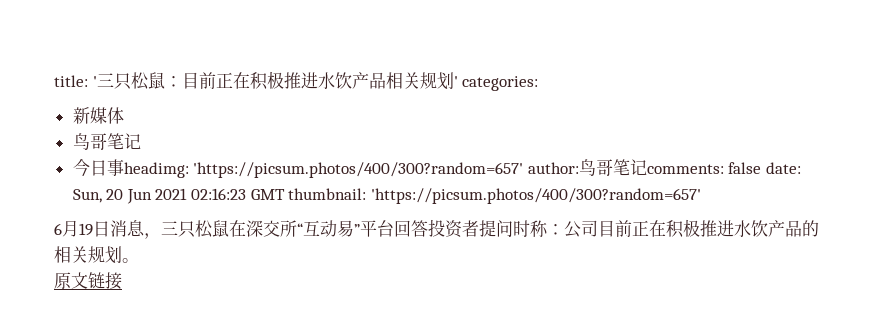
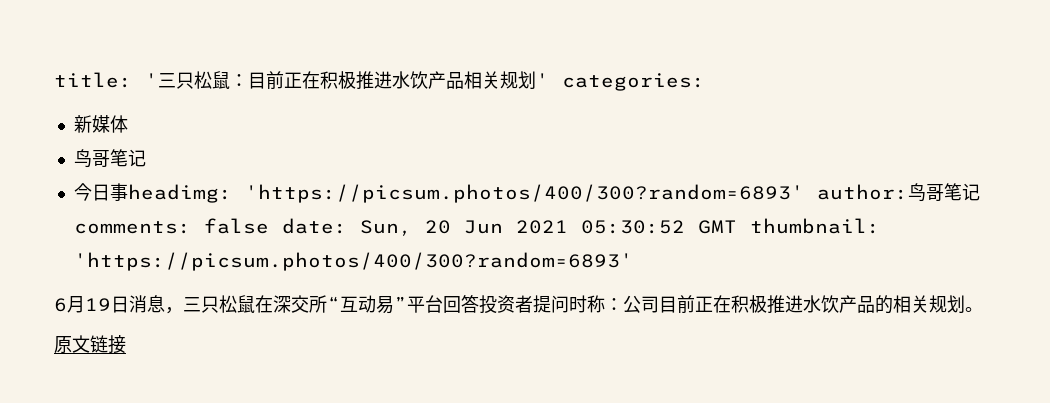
- 今日事headimg: 'https://picsum.photos/400/300?random=657' author:鸟哥笔记comments: false date: Sun, 20 Jun 2021 02:16:23 GMT thumbnail: 'https://picsum.photos/400/300?random=657'
+ 今日事headimg: 'https://picsum.photos/400/300?random=6893' author:鸟哥笔记comments: false date: Sun, 20 Jun 2021 05:30:52 GMT thumbnail: 'https://picsum.photos/400/300?random=6893'

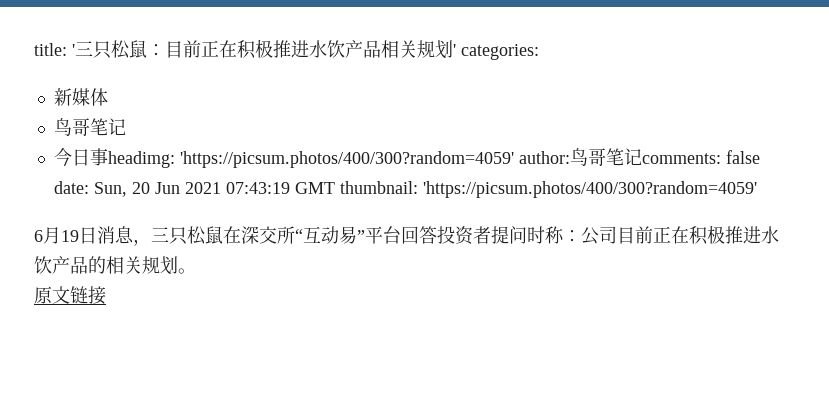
- 今日事headimg: 'https://picsum.photos/400/300?random=6893' author:鸟哥笔记comments: false date: Sun, 20 Jun 2021 05:30:52 GMT thumbnail: 'https://picsum.photos/400/300?random=6893'
+ 今日事headimg: 'https://picsum.photos/400/300?random=4059' author:鸟哥笔记comments: false date: Sun, 20 Jun 2021 07:43:19 GMT thumbnail: 'https://picsum.photos/400/300?random=4059'

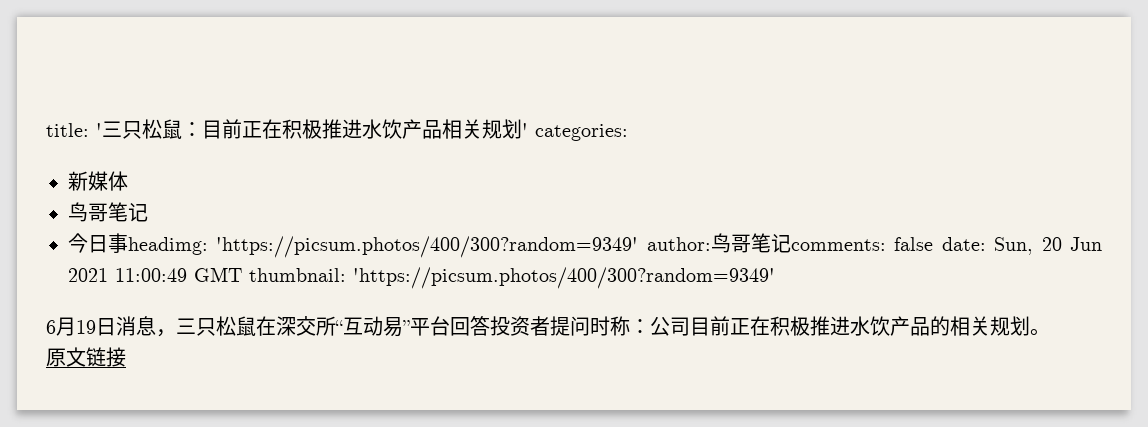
- 今日事headimg: 'https://picsum.photos/400/300?random=4059' author:鸟哥笔记comments: false date: Sun, 20 Jun 2021 07:43:19 GMT thumbnail: 'https://picsum.photos/400/300?random=4059'
+ 今日事headimg: 'https://picsum.photos/400/300?random=9349' author:鸟哥笔记comments: false date: Sun, 20 Jun 2021 11:00:49 GMT thumbnail: 'https://picsum.photos/400/300?random=9349'

